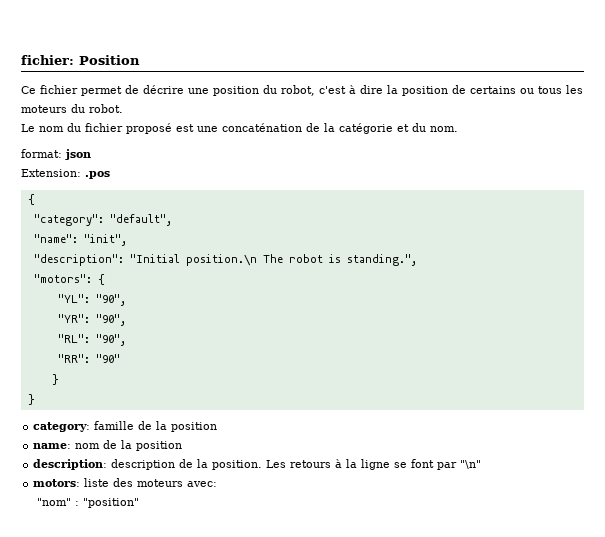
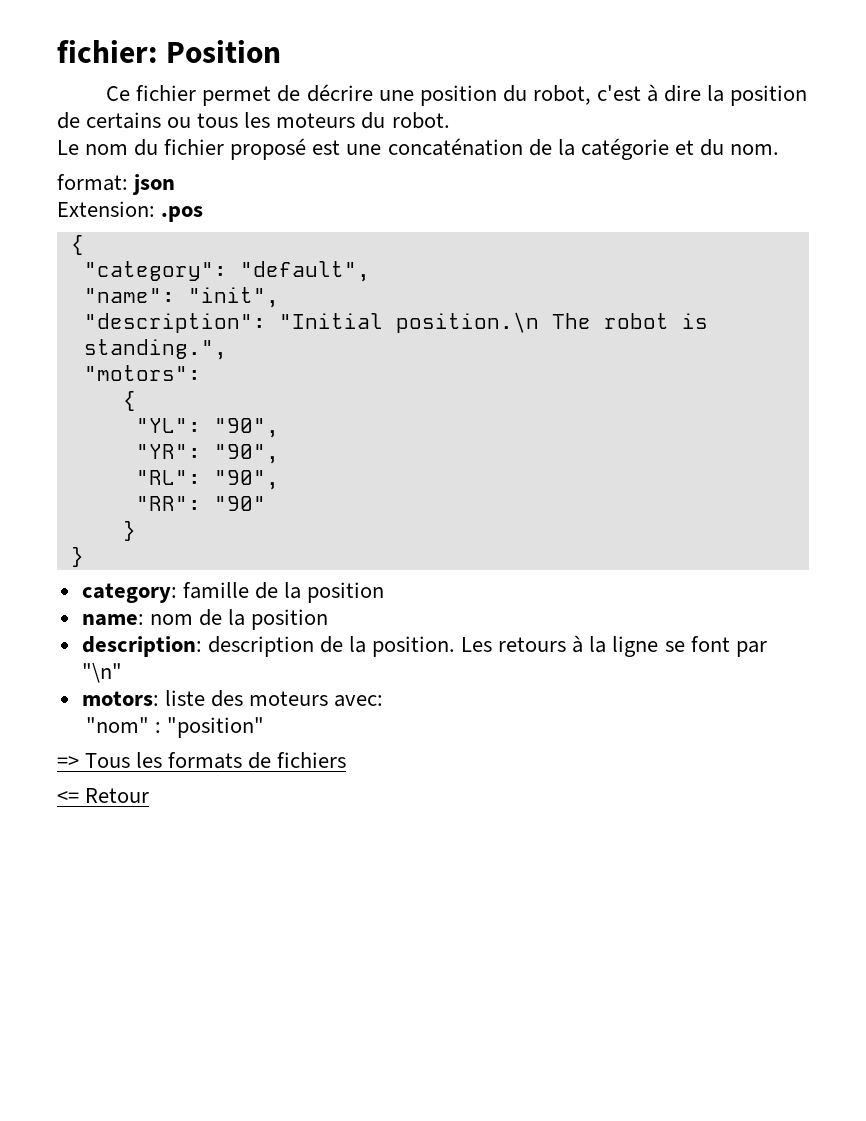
- "motors": {
+ "motors":
+ {
+ => Tous les formats de fichiers
+ <= Retour

